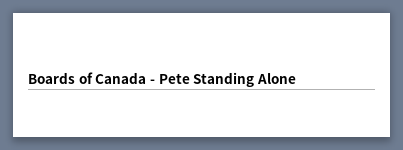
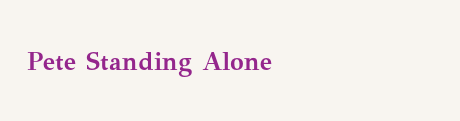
- Boards of Canada - Pete Standing Alone
+ Pete Standing Alone

